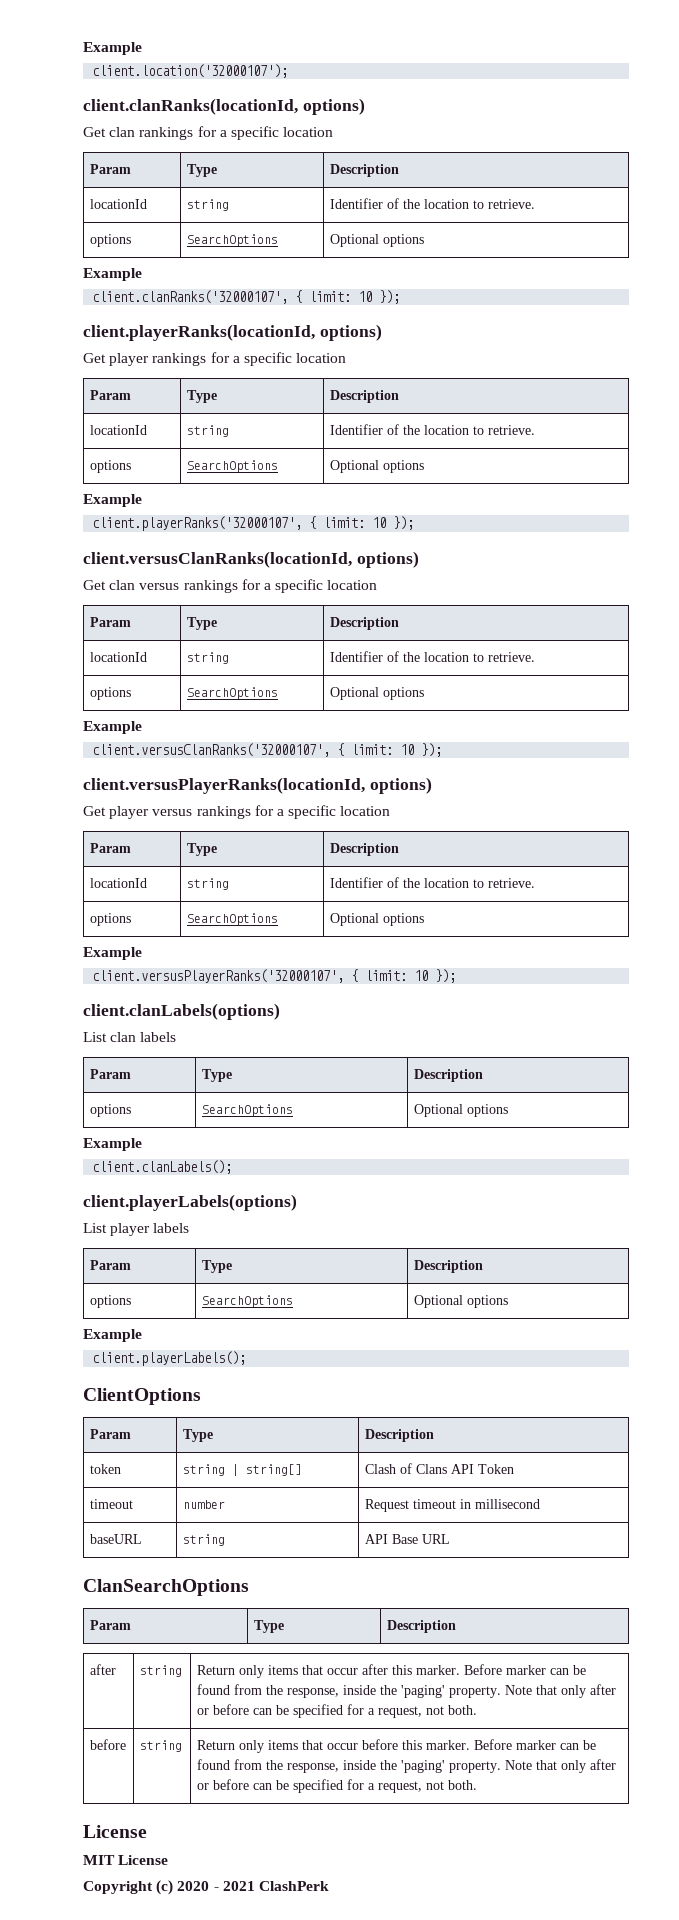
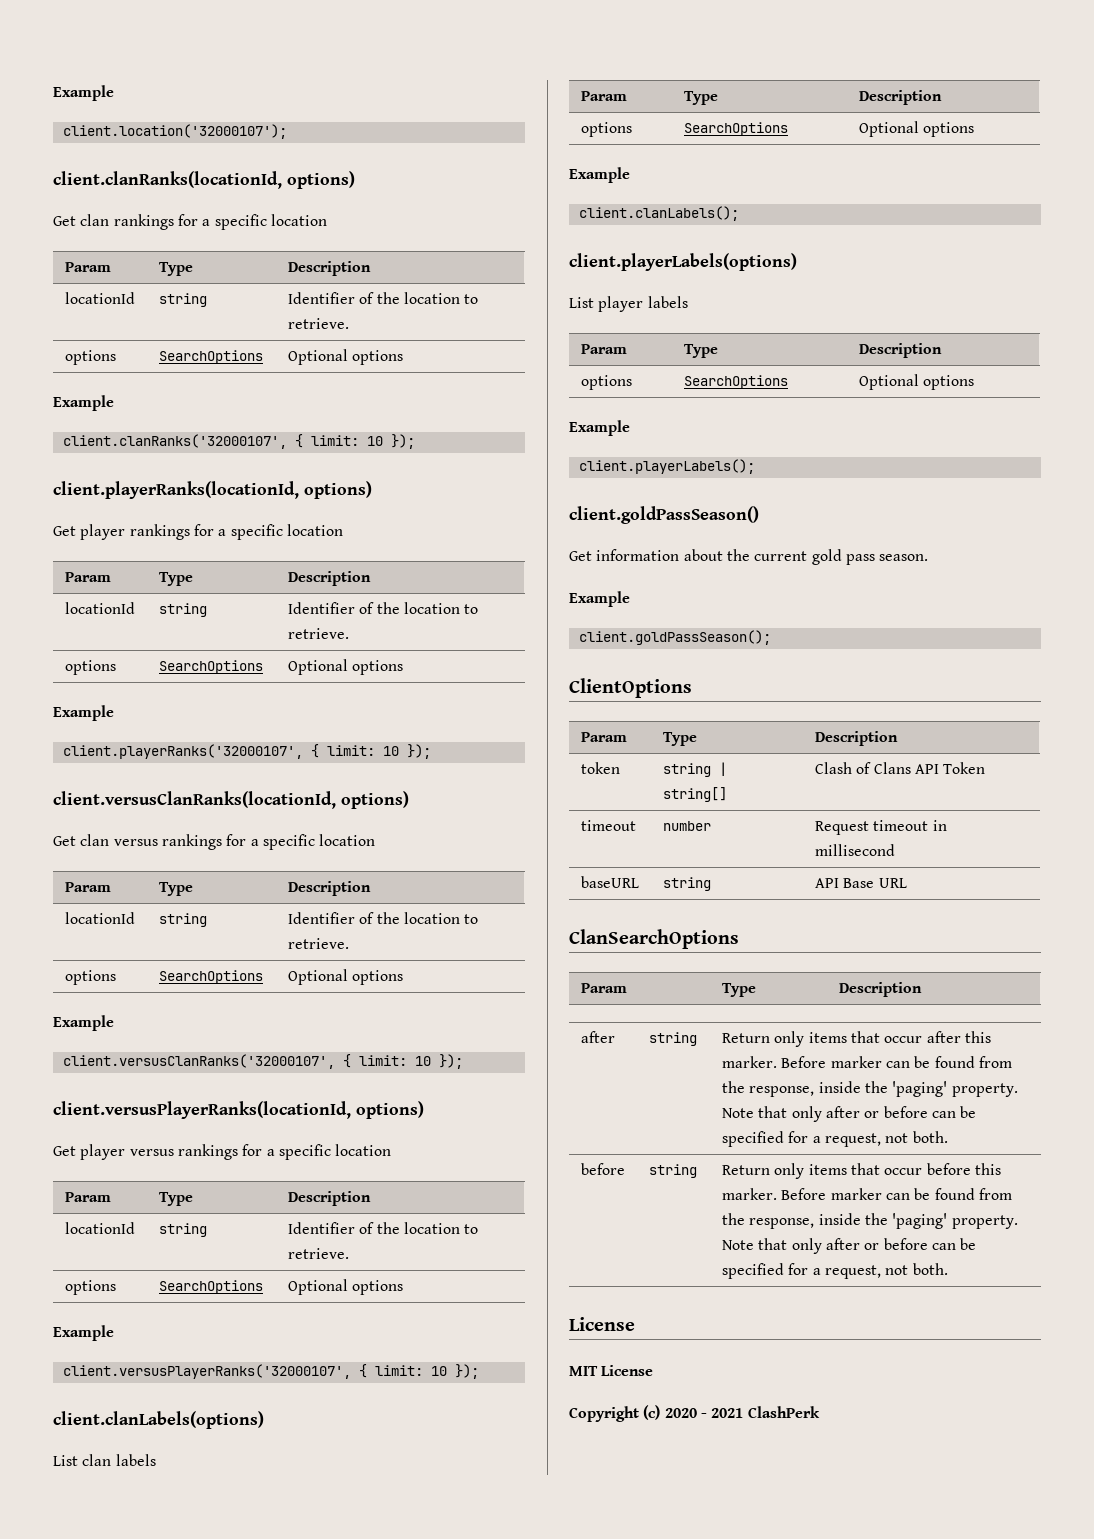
+ client.goldPassSeason()
+ Get information about the current gold pass season.
+ Example
+ client.goldPassSeason();

